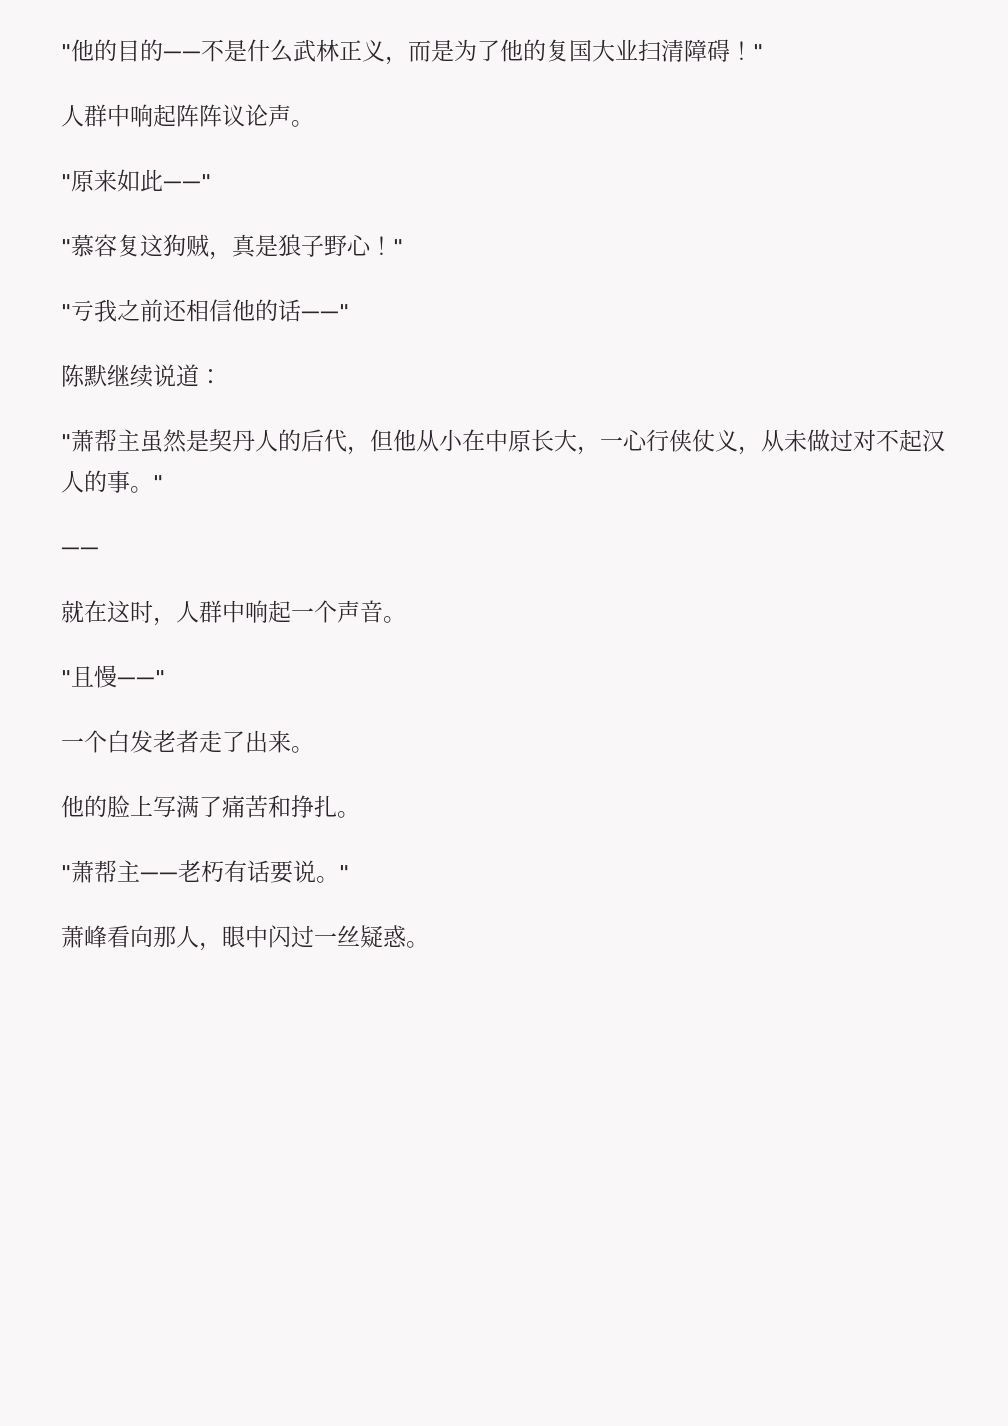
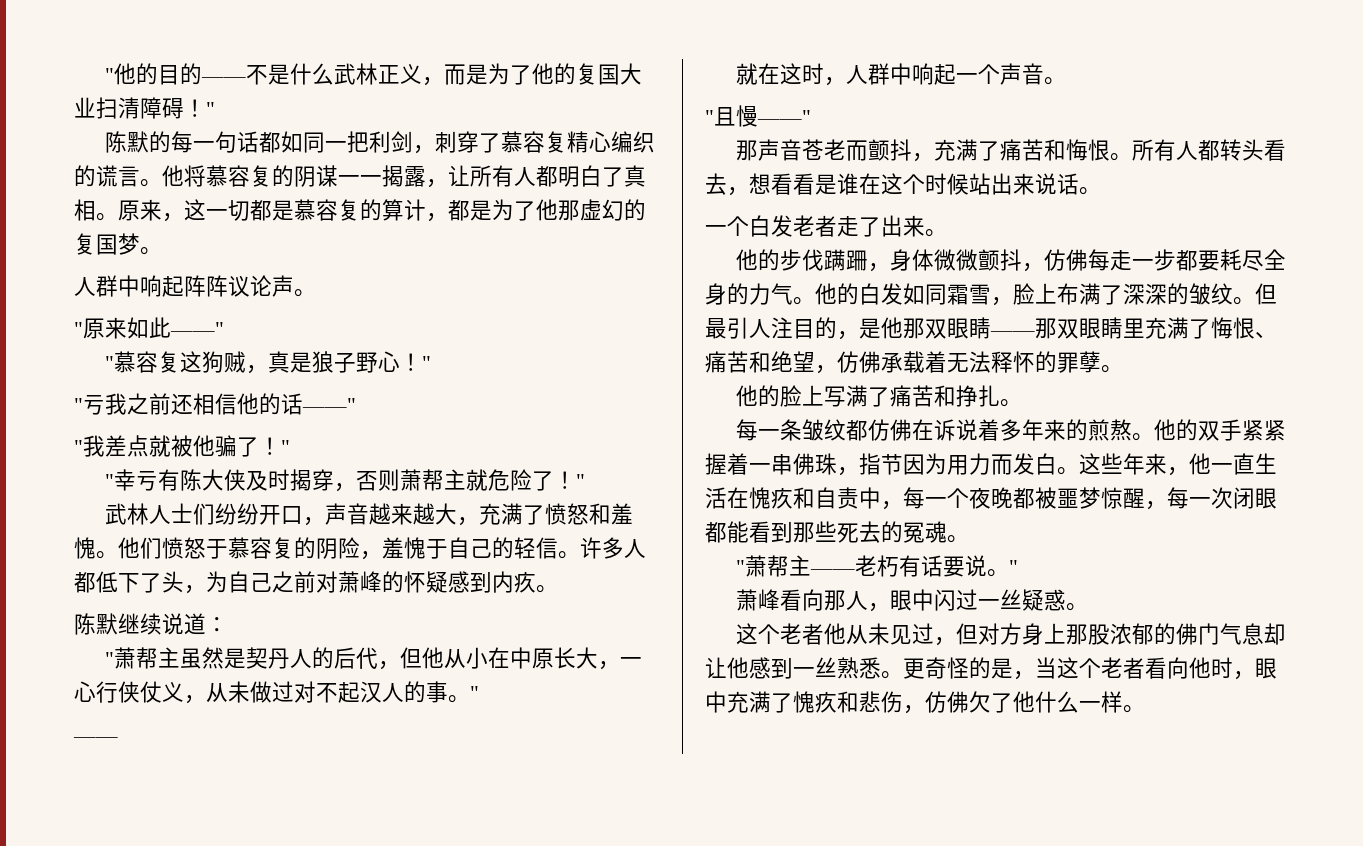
+ 陈默的每一句话都如同一把利剑，刺穿了慕容复精心编织的谎言。他将慕容复的阴谋一一揭露，让所有人都明白了真相。原来，这一切都是慕容复的算计，都是为了他那虚幻的复国梦。
+ "我差点就被他骗了！"
+ "幸亏有陈大侠及时揭穿，否则萧帮主就危险了！"
+ 武林人士们纷纷开口，声音越来越大，充满了愤怒和羞愧。他们愤怒于慕容复的阴险，羞愧于自己的轻信。许多人都低下了头，为自己之前对萧峰的怀疑感到内疚。
+ 那声音苍老而颤抖，充满了痛苦和悔恨。所有人都转头看去，想看看是谁在这个时候站出来说话。
+ 他的步伐蹒跚，身体微微颤抖，仿佛每走一步都要耗尽全身的力气。他的白发如同霜雪，脸上布满了深深的皱纹。但最引人注目的，是他那双眼睛——那双眼睛里充满了悔恨、痛苦和绝望，仿佛承载着无法释怀的罪孽。
+ 每一条皱纹都仿佛在诉说着多年来的煎熬。他的双手紧紧握着一串佛珠，指节因为用力而发白。这些年来，他一直生活在愧疚和自责中，每一个夜晚都被噩梦惊醒，每一次闭眼都能看到那些死去的冤魂。
+ 这个老者他从未见过，但对方身上那股浓郁的佛门气息却让他感到一丝熟悉。更奇怪的是，当这个老者看向他时，眼中充满了愧疚和悲伤，仿佛欠了他什么一样。

